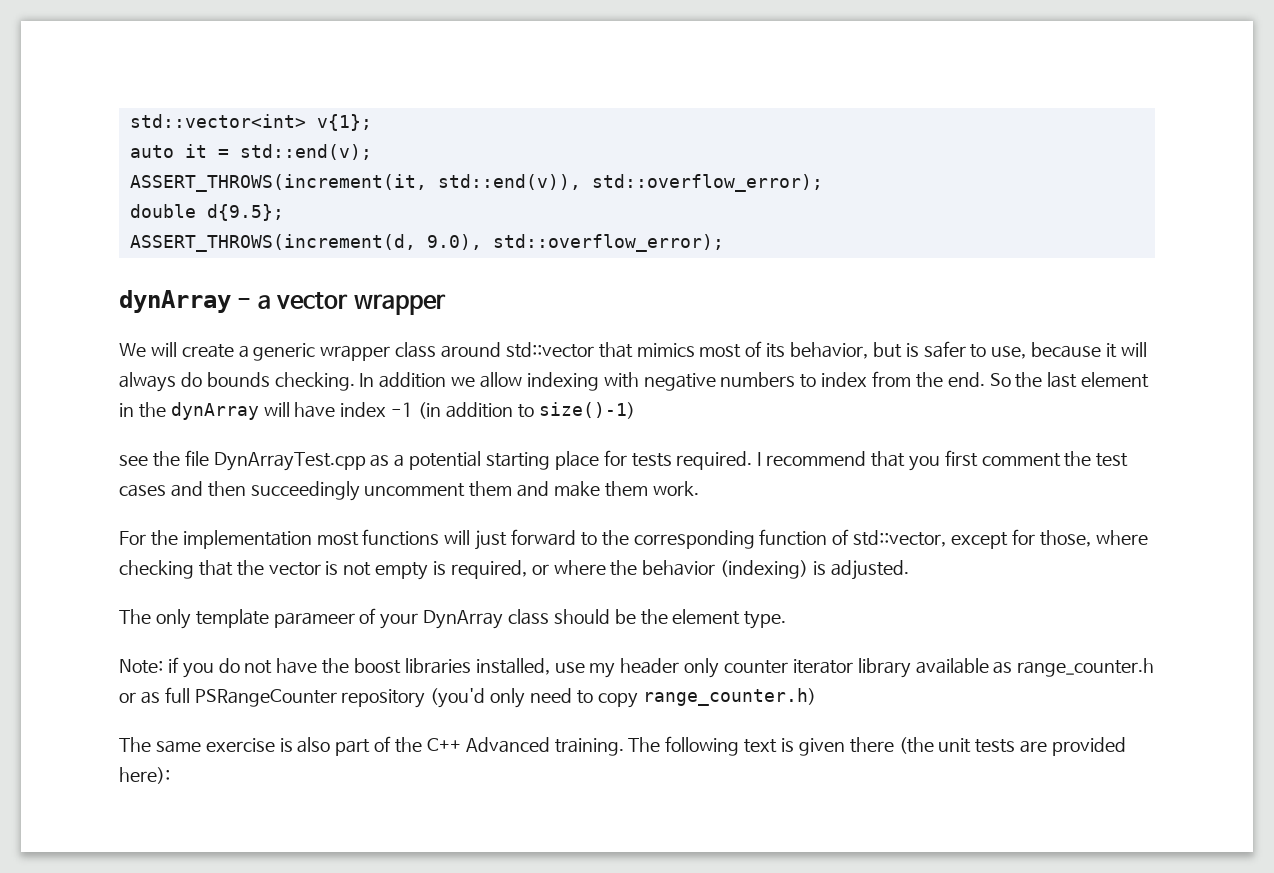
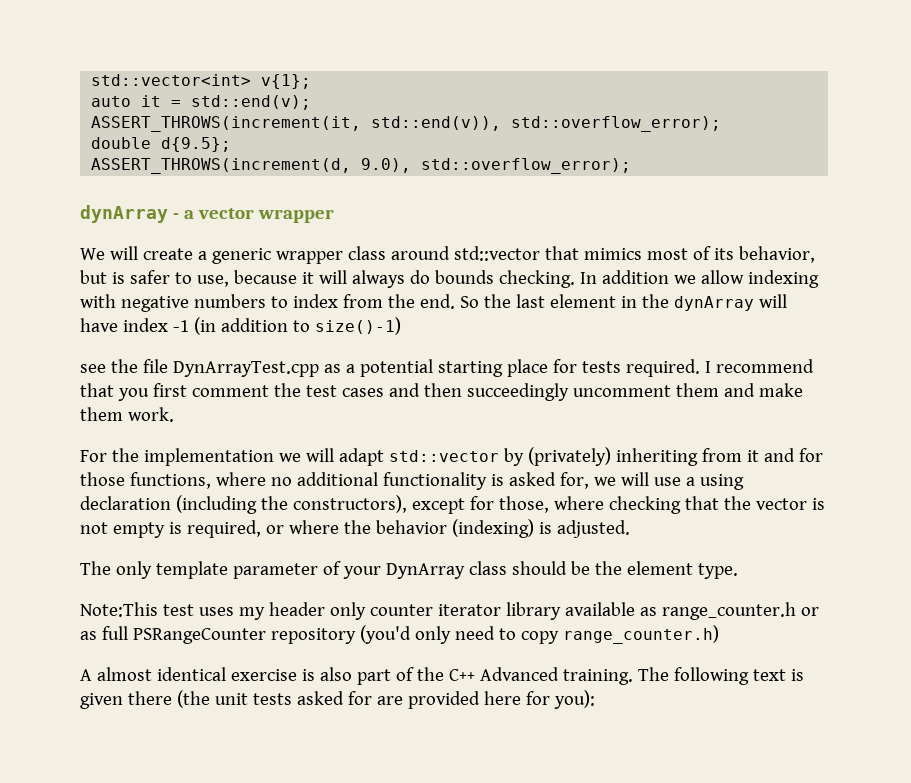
- For the implementation most functions will just forward to the corresponding function of std::vector, except for those, where checking that the vector is not empty is required, or where the behavior (indexing) is adjusted.
+ For the implementation we will adapt std::vector by (privately) inheriting from it and for those functions, where no additional functionality is asked for, we will use a using declaration (including the constructors), except for those, where checking that the vector is not empty is required, or where the behavior (indexing) is adjusted.
- The only template parameer of your DynArray class should be the element type.
+ The only template parameter of your DynArray class should be the element type.
- Note: if you do not have the boost libraries installed, use my header only counter iterator library available as range_counter.h or as full PSRangeCounter repository (you'd only need to copy range_counter.h)
+ Note:This test uses my header only counter iterator library available as range_counter.h or as full PSRangeCounter repository (you'd only need to copy range_counter.h)
- The same exercise is also part of the C++ Advanced training.
+ A almost identical exercise is also part of the C++ Advanced training.
- The following text is given there (the unit tests are provided here):
+ The following text is given there (the unit tests asked for are provided here for you):

